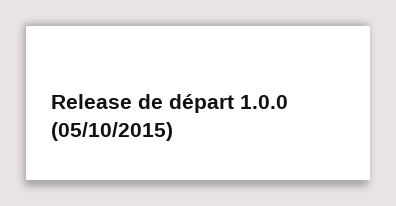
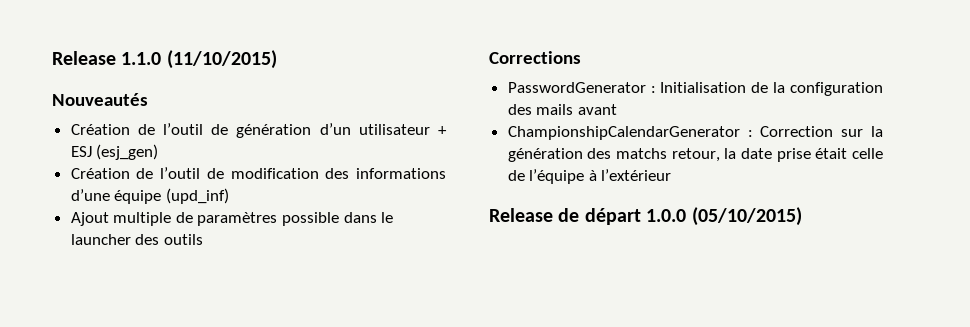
+ Release 1.1.0 (11/10/2015)
+ Nouveautés
+ Création de l’outil de génération d’un utilisateur + ESJ (esj_gen)
+ Création de l’outil de modification des informations d’une équipe (upd_inf)
+ Ajout multiple de paramètres possible dans le launcher des outils
+ Corrections
+ PasswordGenerator : Initialisation de la configuration des mails avant
+ ChampionshipCalendarGenerator : Correction sur la génération des matchs retour, la date prise était celle de l’équipe à l’extérieur

